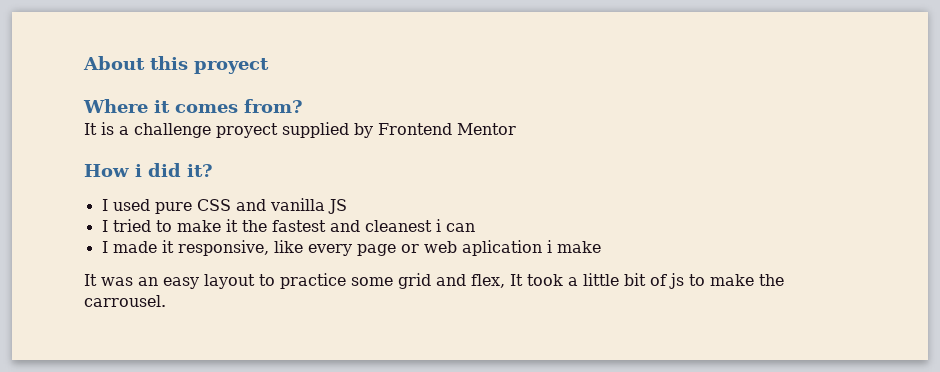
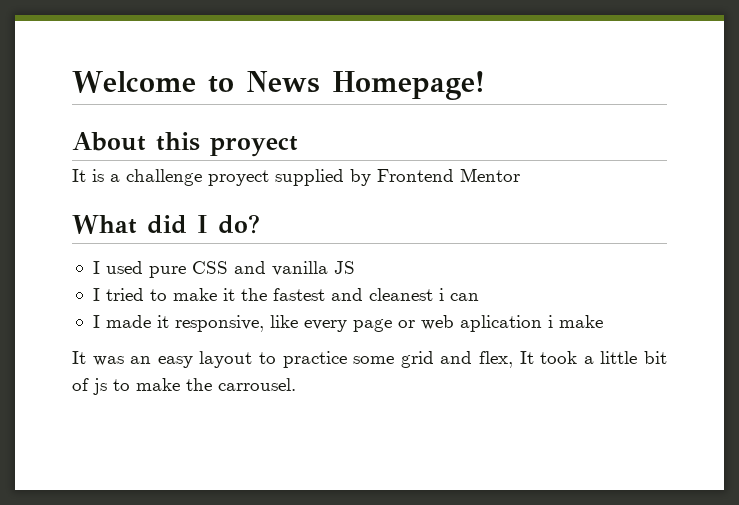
+ Welcome to News Homepage!
- Where it comes from?
- How i did it?
+ What did I do?

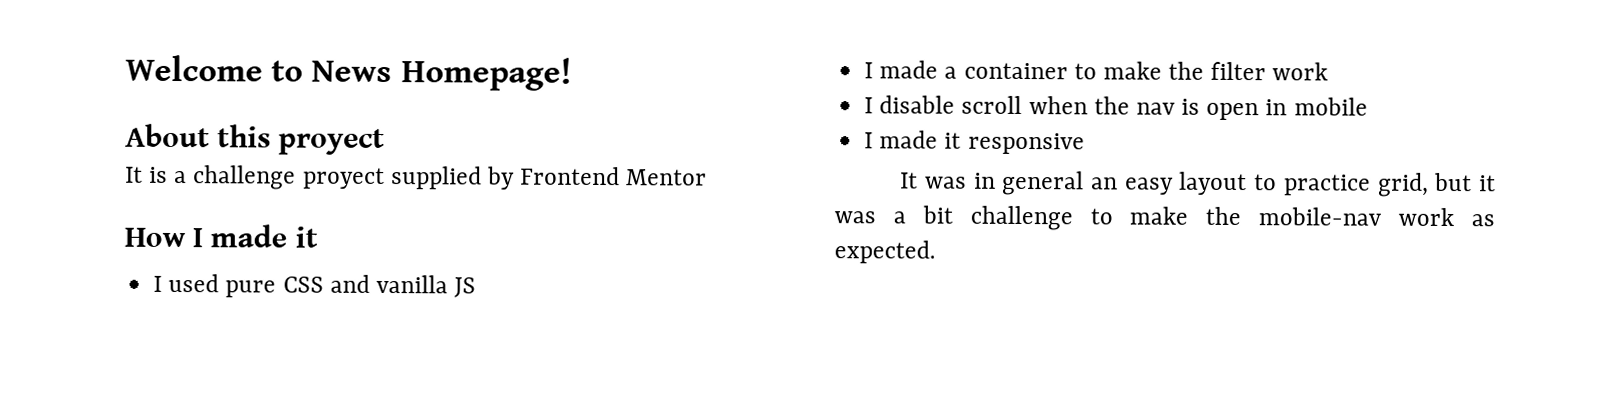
- What did I do?
+ How I made it
- I tried to make it the fastest and cleanest i can
- I made it responsive, like every page or web aplication i make
+ I made a container to make the filter work
+ I disable scroll when the nav is open in mobile
+ I made it responsive
- It was an easy layout to practice some grid and flex, It took a little bit of js to make the carrousel.
+ It was in general an easy layout to practice grid, but it was a bit challenge to make the mobile-nav work as expected.

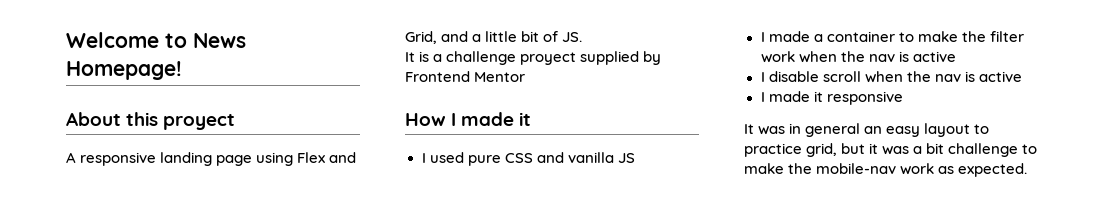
+ A responsive landing page using Flex and Grid, and a little bit of JS.
- I made a container to make the filter work
+ I made a container to make the filter work when the nav is active
- I disable scroll when the nav is open in mobile
+ I disable scroll when the nav is active

